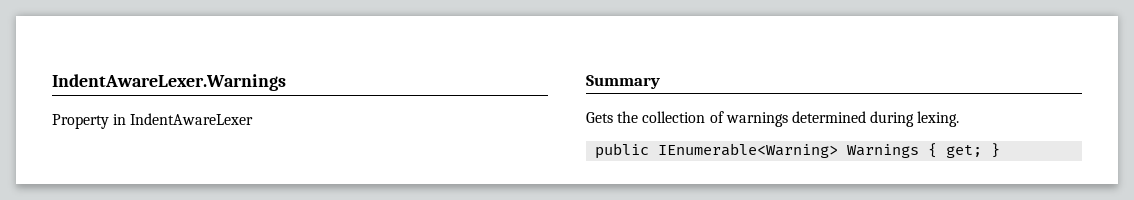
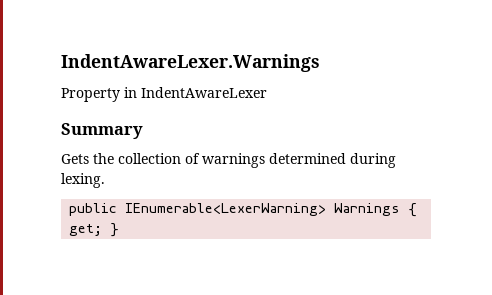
- public IEnumerable<Warning> Warnings { get; }
+ public IEnumerable<LexerWarning> Warnings { get; }

